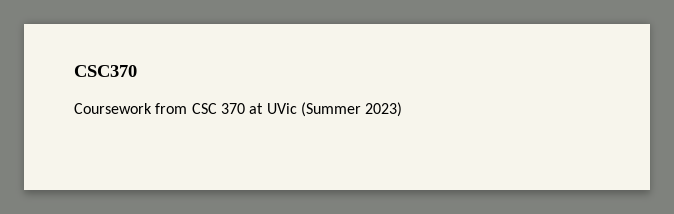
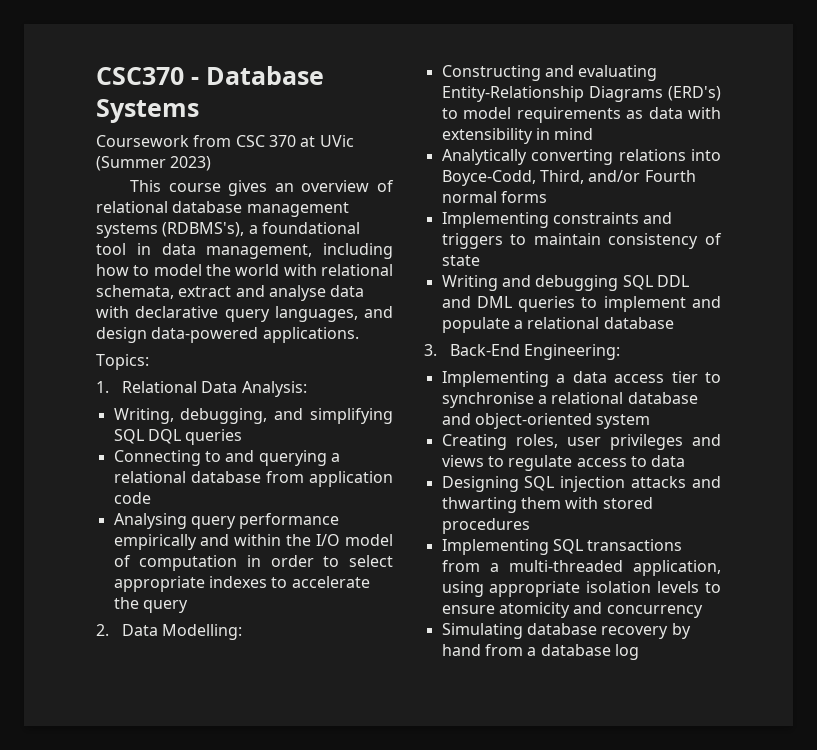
- CSC370
+ CSC370 - Database Systems
+ This course gives an overview of relational database management systems (RDBMS's), a foundational tool in data management, including how to model the world with relational schemata, extract and analyse data with declarative query languages, and design data-powered applications.
+ Topics:
+ 1. Relational Data Analysis:
+ Writing, debugging, and simplifying SQL DQL queries
+ Connecting to and querying a relational database from application code
+ Analysing query performance empirically and within the I/O model of computation in order to select appropriate indexes to accelerate the query
+ 2. Data Modelling:
+ Constructing and evaluating Entity-Relationship Diagrams (ERD's) to model requirements as data with extensibility in mind
+ Analytically converting relations into Boyce-Codd, Third, and/or Fourth normal forms
+ Implementing constraints and triggers to maintain consistency of state
+ Writing and debugging SQL DDL and DML queries to implement and populate a relational database
+ 3. Back-End Engineering:
+ Implementing a data access tier to synchronise a relational database and object-oriented system
+ Creating roles, user privileges and views to regulate access to data
+ Designing SQL injection attacks and thwarting them with stored procedures
+ Implementing SQL transactions from a multi-threaded application, using appropriate isolation levels to ensure atomicity and concurrency
+ Simulating database recovery by hand from a database log

